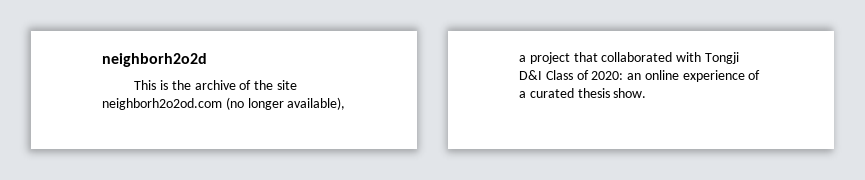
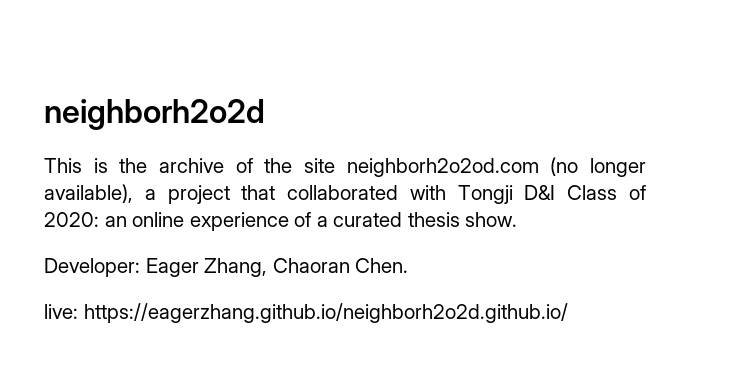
+ Developer: Eager Zhang, Chaoran Chen.
+ live: https://eagerzhang.github.io/neighborh2o2d.github.io/

